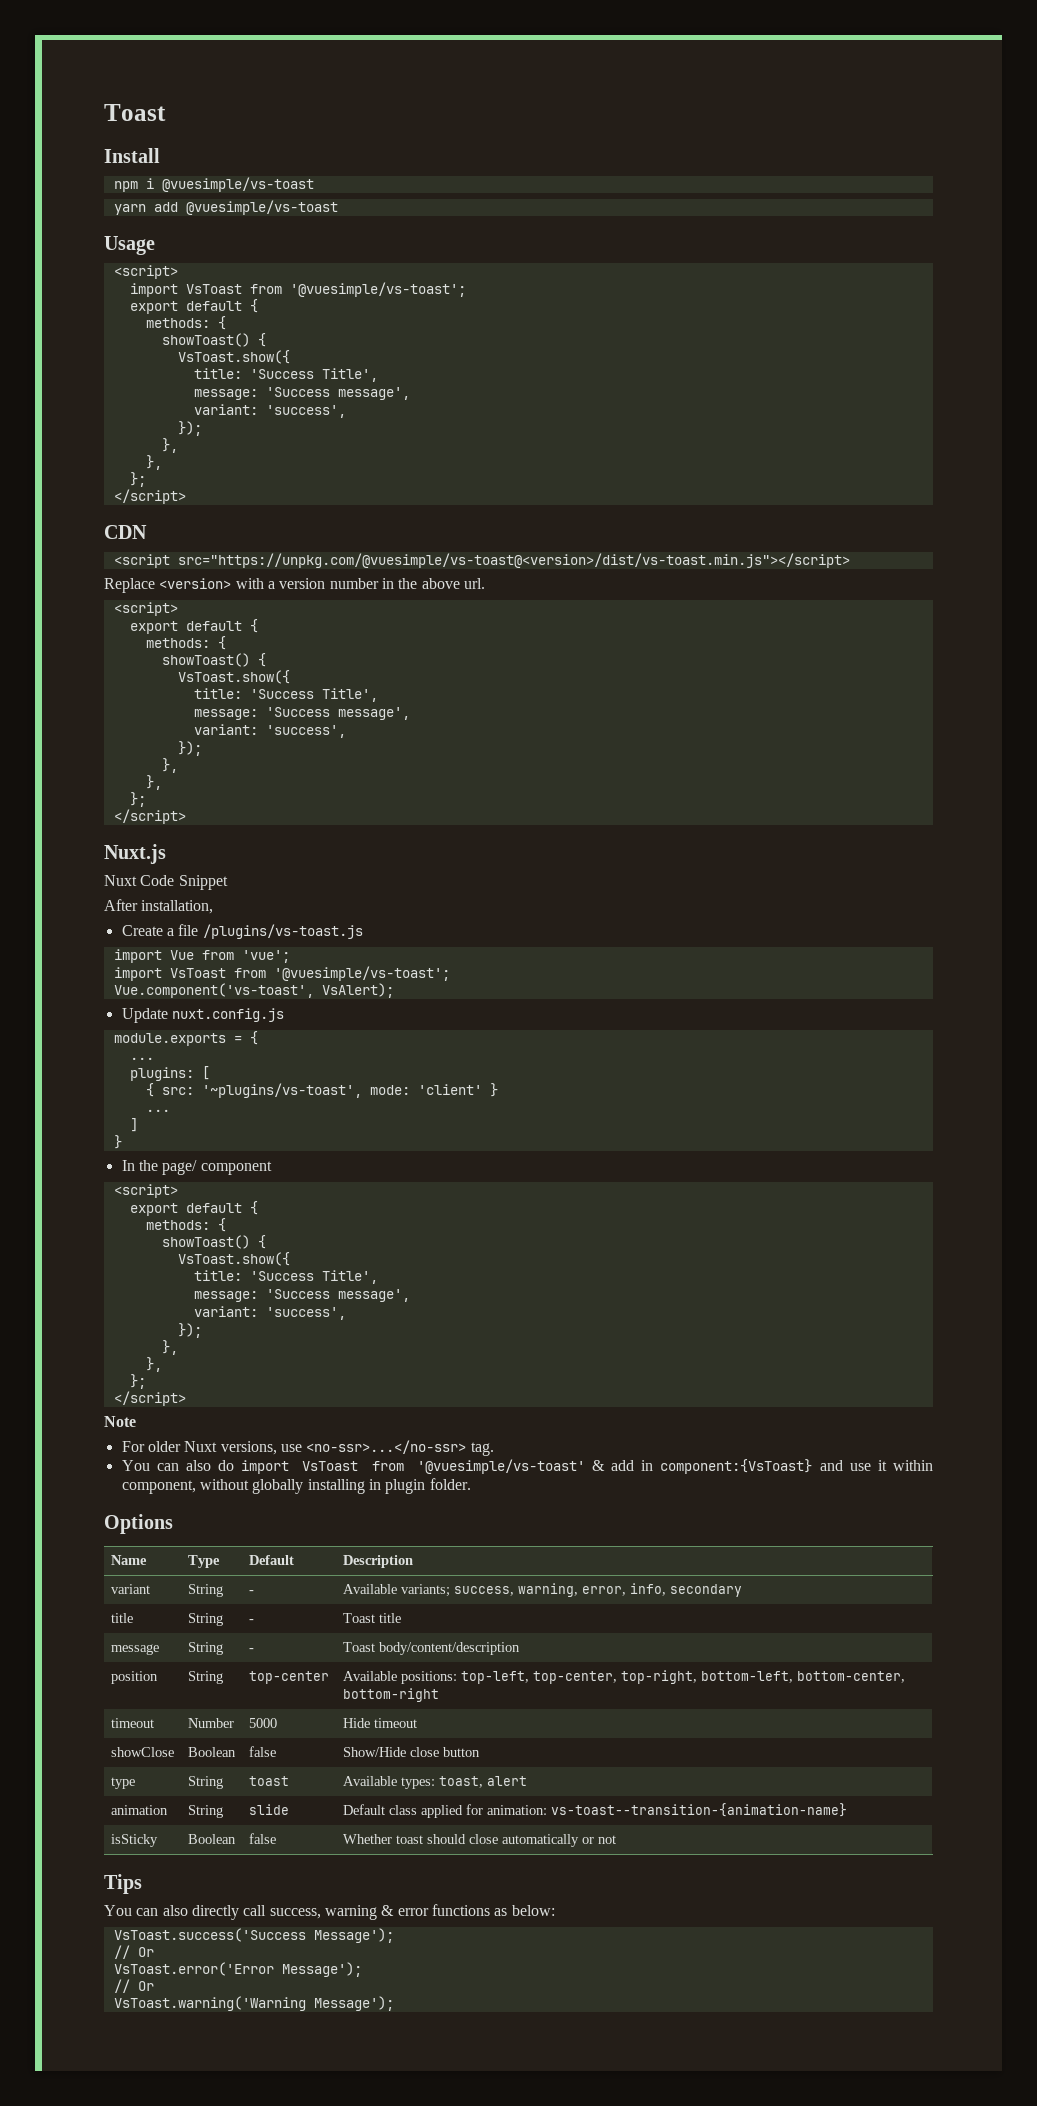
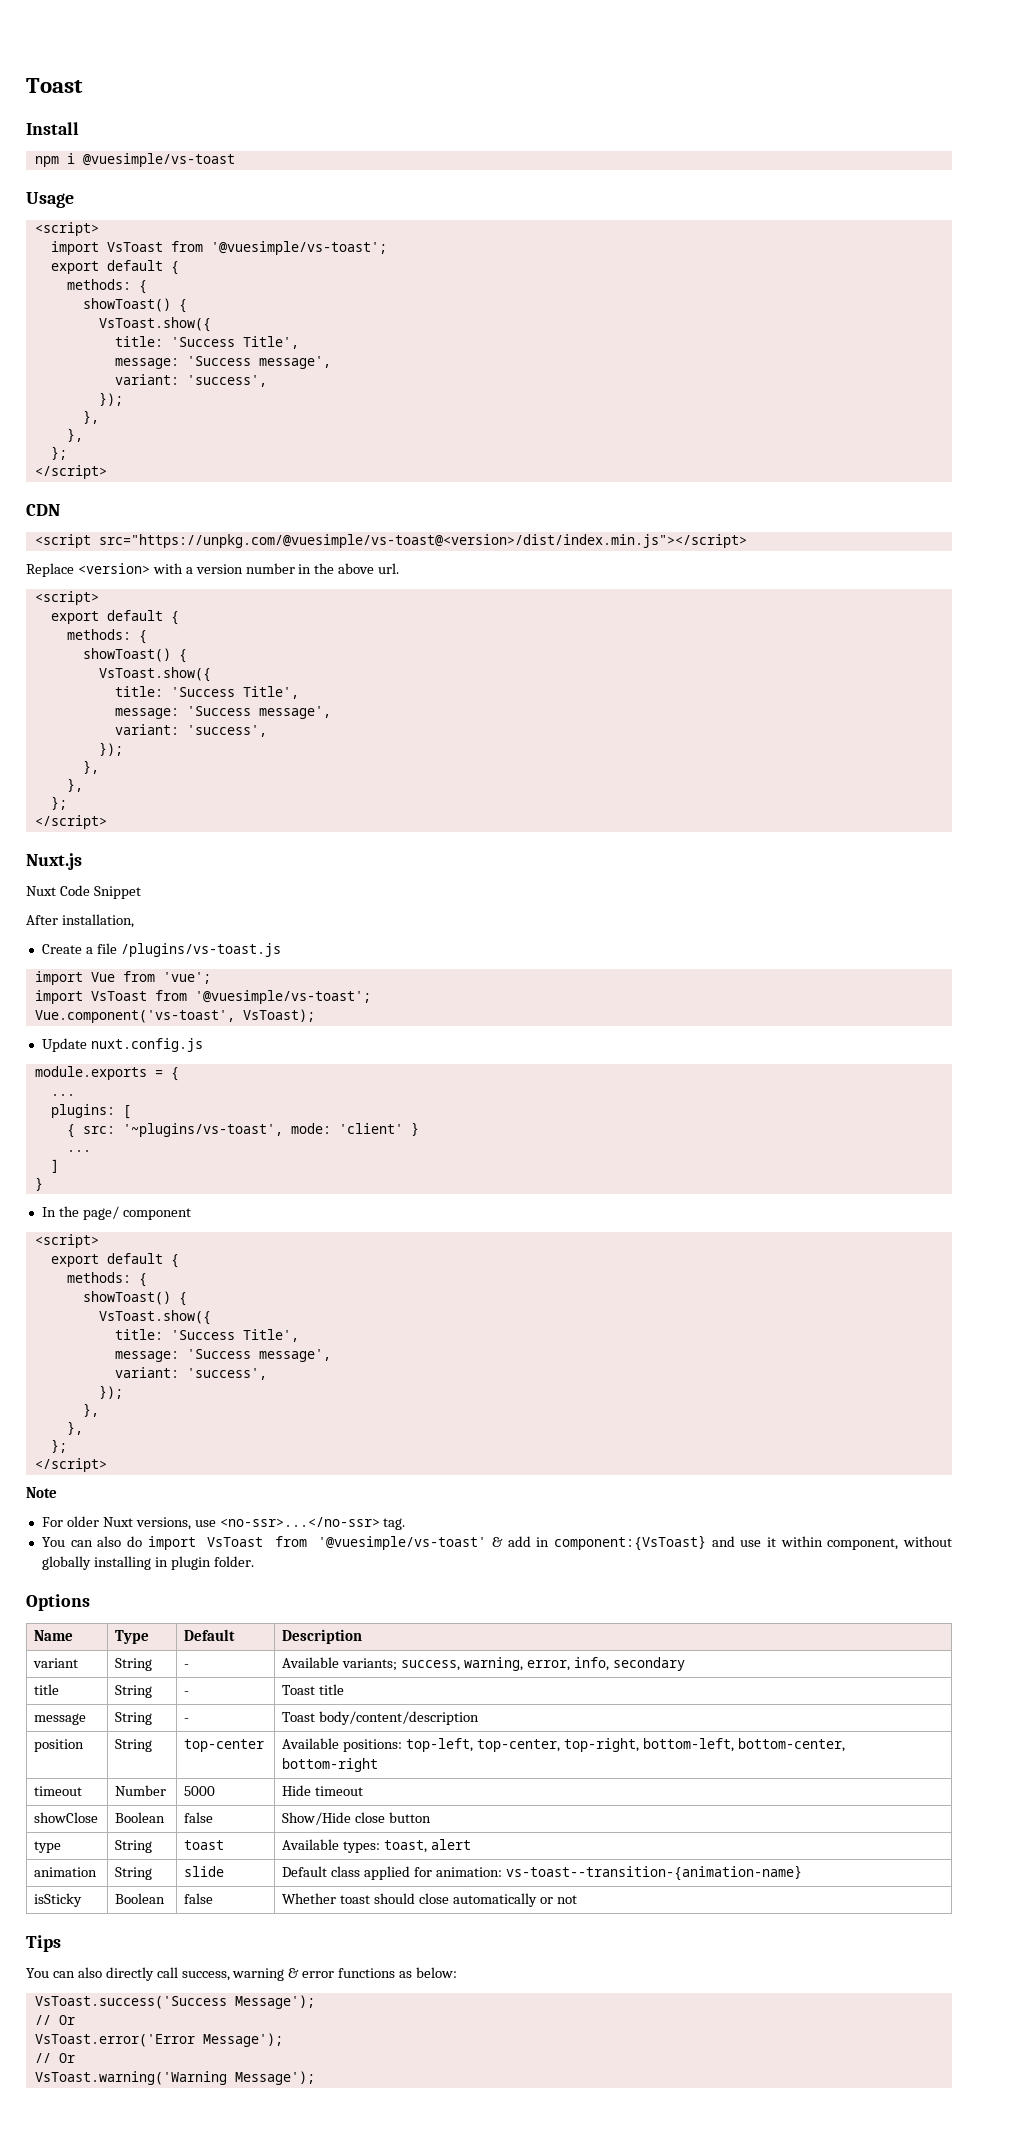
- yarn add @vuesimple/vs-toast
- <script src="https://unpkg.com/@vuesimple/vs-toast@<version>/dist/vs-toast.min.js"></script>
+ <script src="https://unpkg.com/@vuesimple/vs-toast@<version>/dist/index.min.js"></script>
- Vue.component('vs-toast', VsAlert);
+ Vue.component('vs-toast', VsToast);

